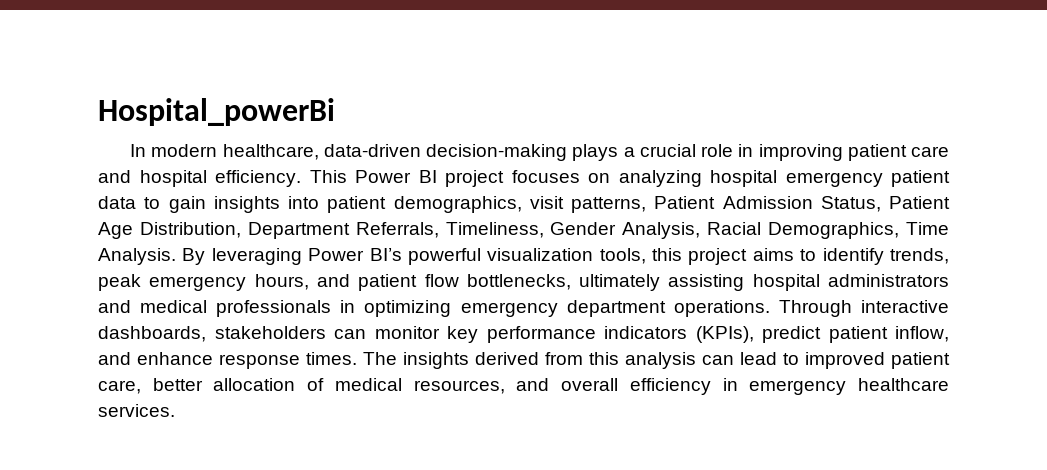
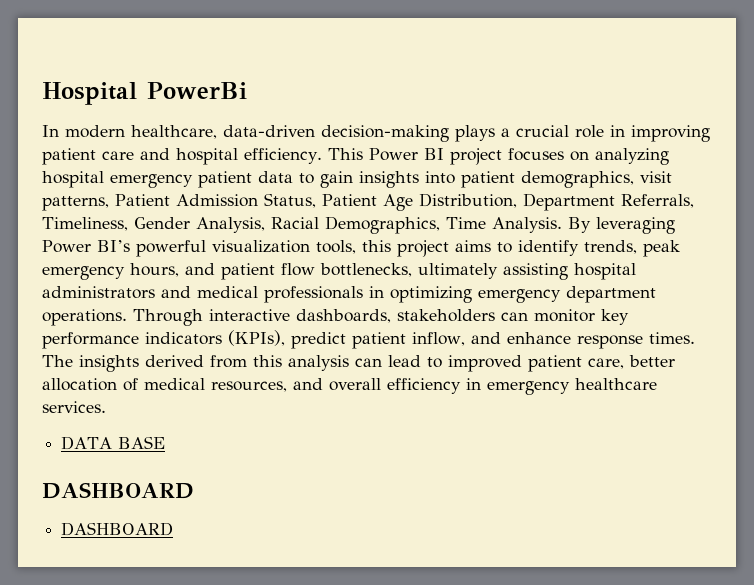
- Hospital_powerBi
+ Hospital PowerBi
+ DATA BASE
+ DASHBOARD
+ DASHBOARD

